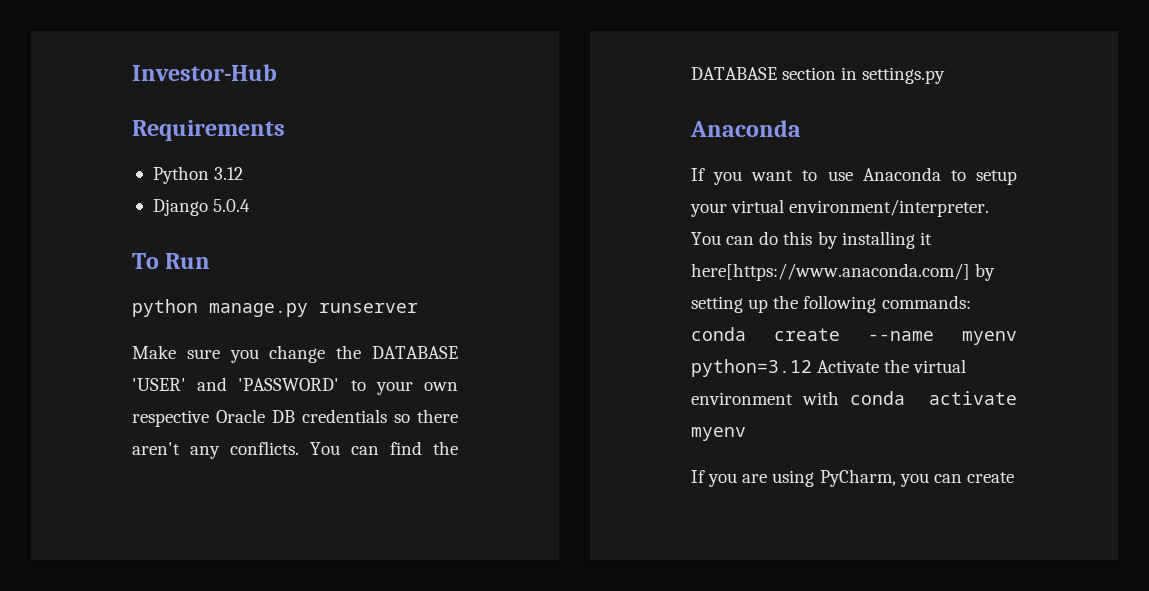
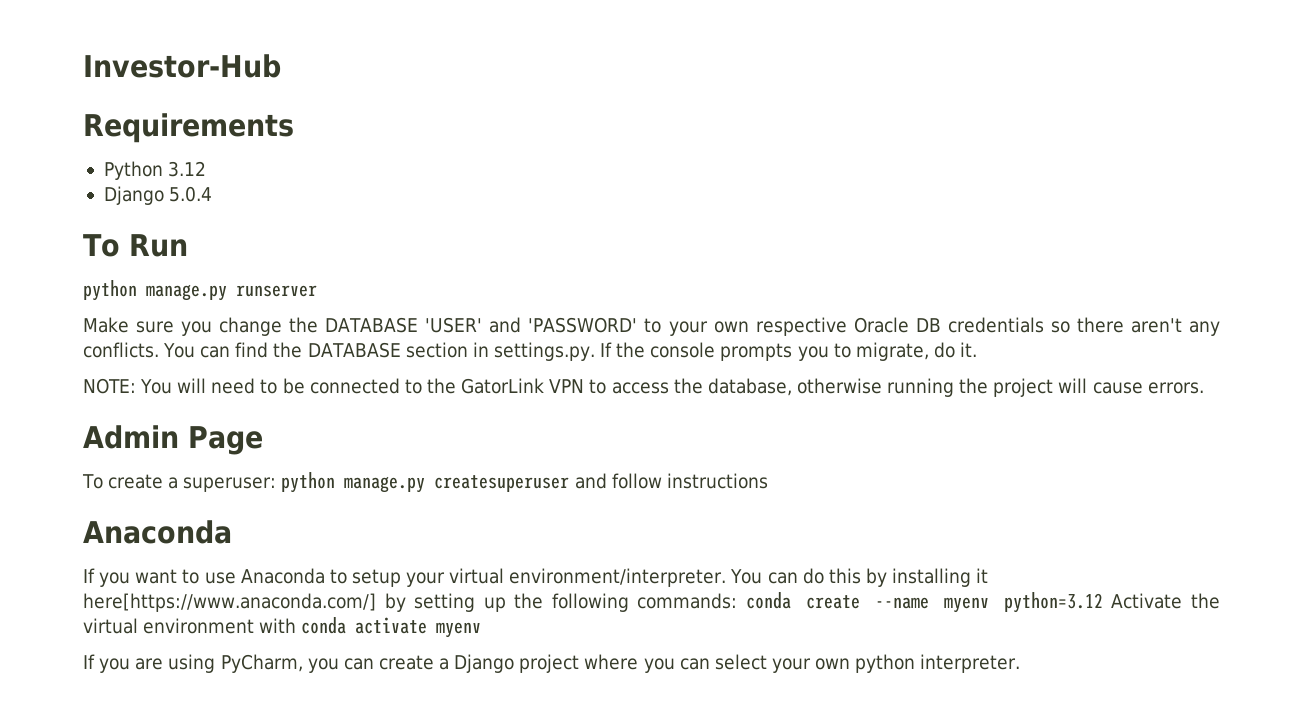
- You can find the DATABASE section in settings.py
+ You can find the DATABASE section in settings.py. If the console prompts you to migrate, do it.
+ NOTE: You will need to be connected to the GatorLink VPN to access the database, otherwise running the project will cause errors.
+ Admin Page
+ To create a superuser: python manage.py createsuperuser and follow instructions
- If you are using PyCharm, you can create
+ If you are using PyCharm, you can create a Django project where you can select your own python interpreter.

